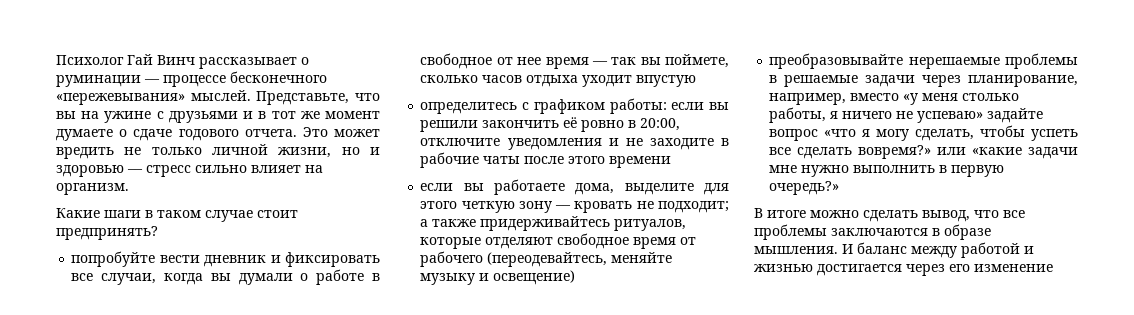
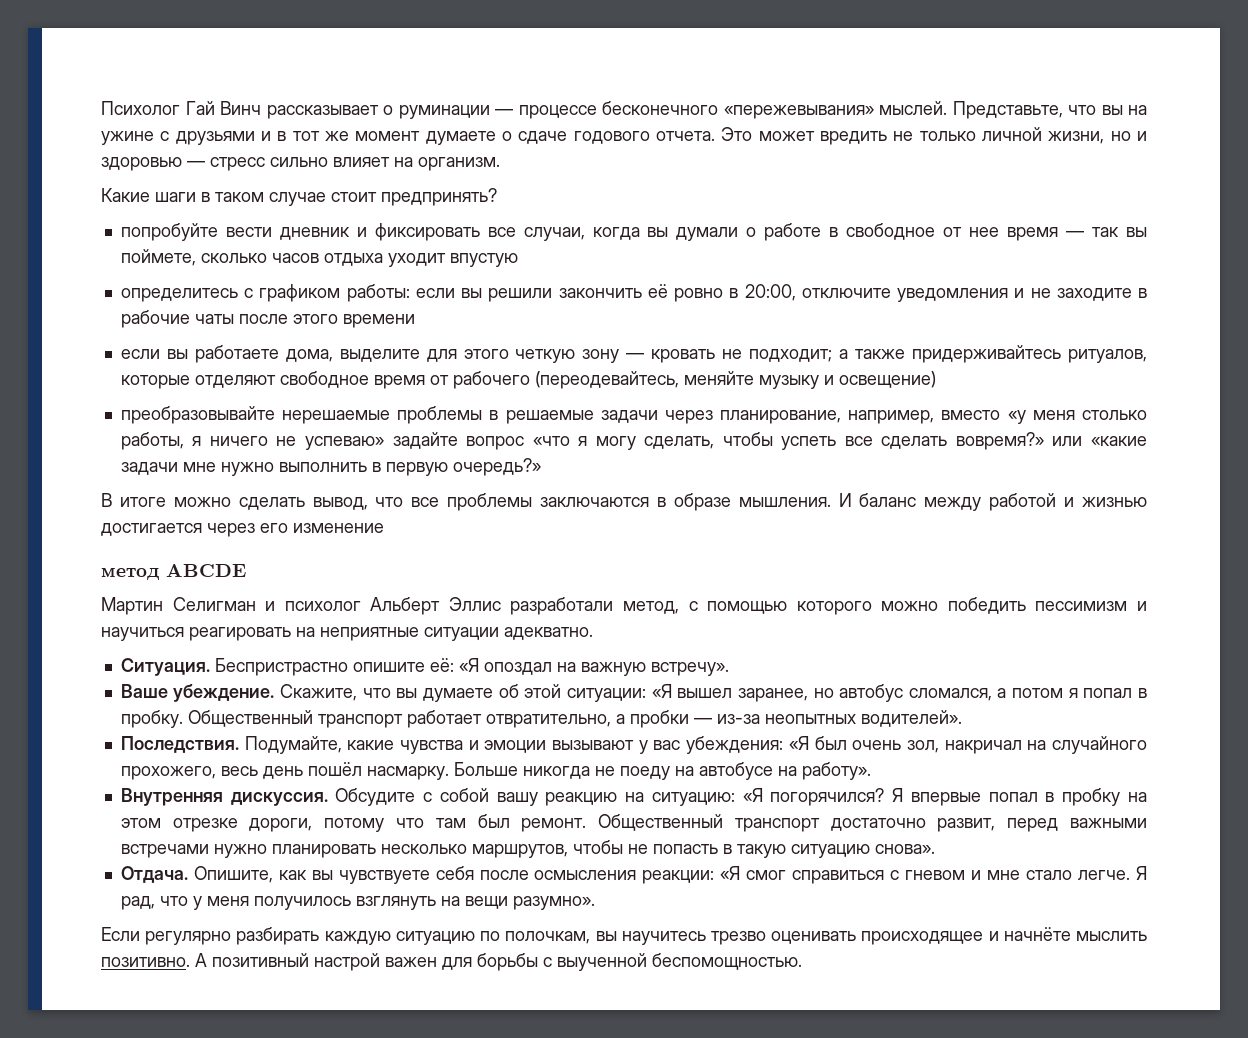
+ метод ABCDE
+ Мартин Селигман и психолог Альберт Эллис разработали метод, с помощью которого можно победить пессимизм и научиться реагировать на неприятные ситуации адекватно.
+ Ситуация. Беспристрастно опишите её: «Я опоздал на важную встречу».
+ Ваше убеждение. Скажите, что вы думаете об этой ситуации: «Я вышел заранее, но автобус сломался, а потом я попал в пробку. Общественный транспорт работает отвратительно, а пробки — из-за неопытных водителей».
+ Последствия. Подумайте, какие чувства и эмоции вызывают у вас убеждения: «Я был очень зол, накричал на случайного прохожего, весь день пошёл насмарку. Больше никогда не поеду на автобусе на работу».
+ Внутренняя дискуссия. Обсудите с собой вашу реакцию на ситуацию: «Я погорячился? Я впервые попал в пробку на этом отрезке дороги, потому что там был ремонт. Общественный транспорт достаточно развит, перед важными встречами нужно планировать несколько маршрутов, чтобы не попасть в такую ситуацию снова».
+ Отдача. Опишите, как вы чувствуете себя после осмысления реакции: «Я смог справиться с гневом и мне стало легче. Я рад, что у меня получилось взглянуть на вещи разумно».
+ Если регулярно разбирать каждую ситуацию по полочкам, вы научитесь трезво оценивать происходящее и начнёте мыслить позитивно. А позитивный настрой важен для борьбы с выученной беспомощностью.

